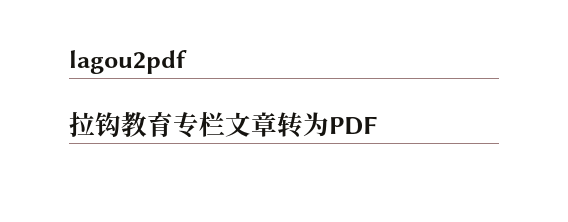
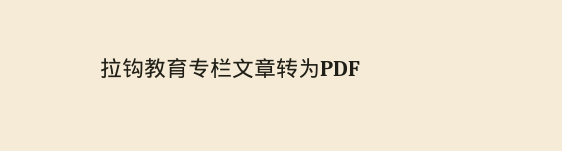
- lagou2pdf

